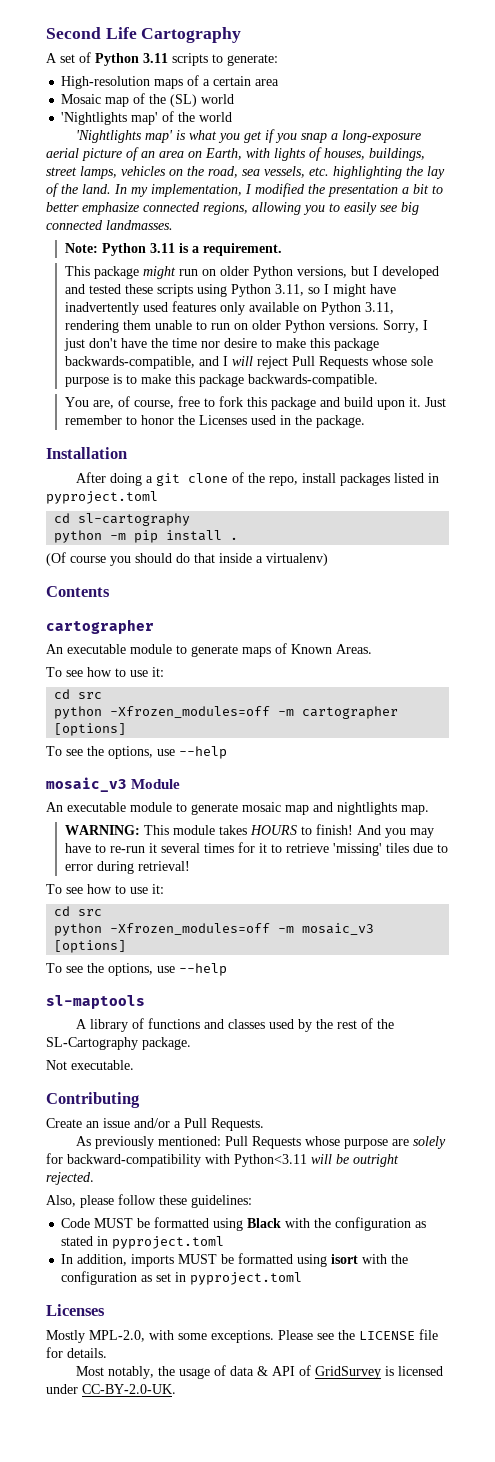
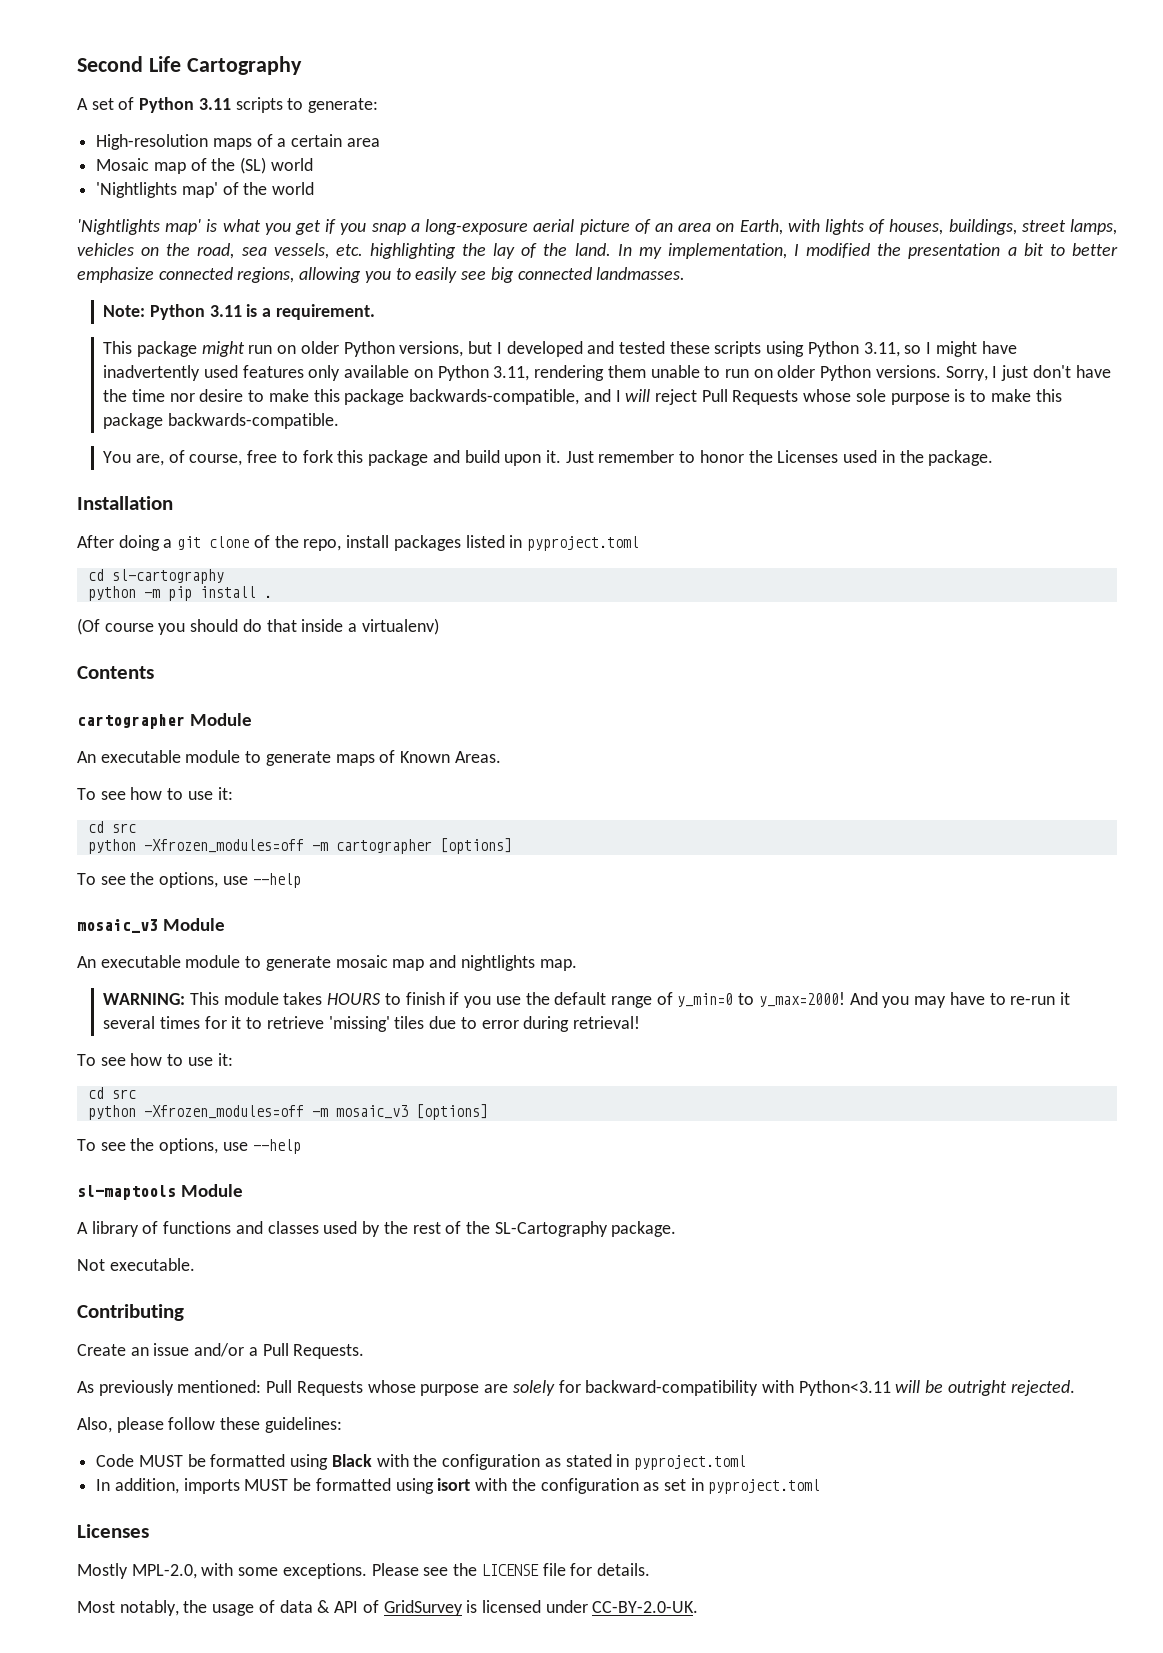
  Contents
- cartographer
+ cartographer Module
- WARNING: This module takes HOURS to finish!
+ WARNING: This module takes HOURS to finish if you use the default range of y_min=0 to y_max=2000!
- sl-maptools
+ sl-maptools Module

